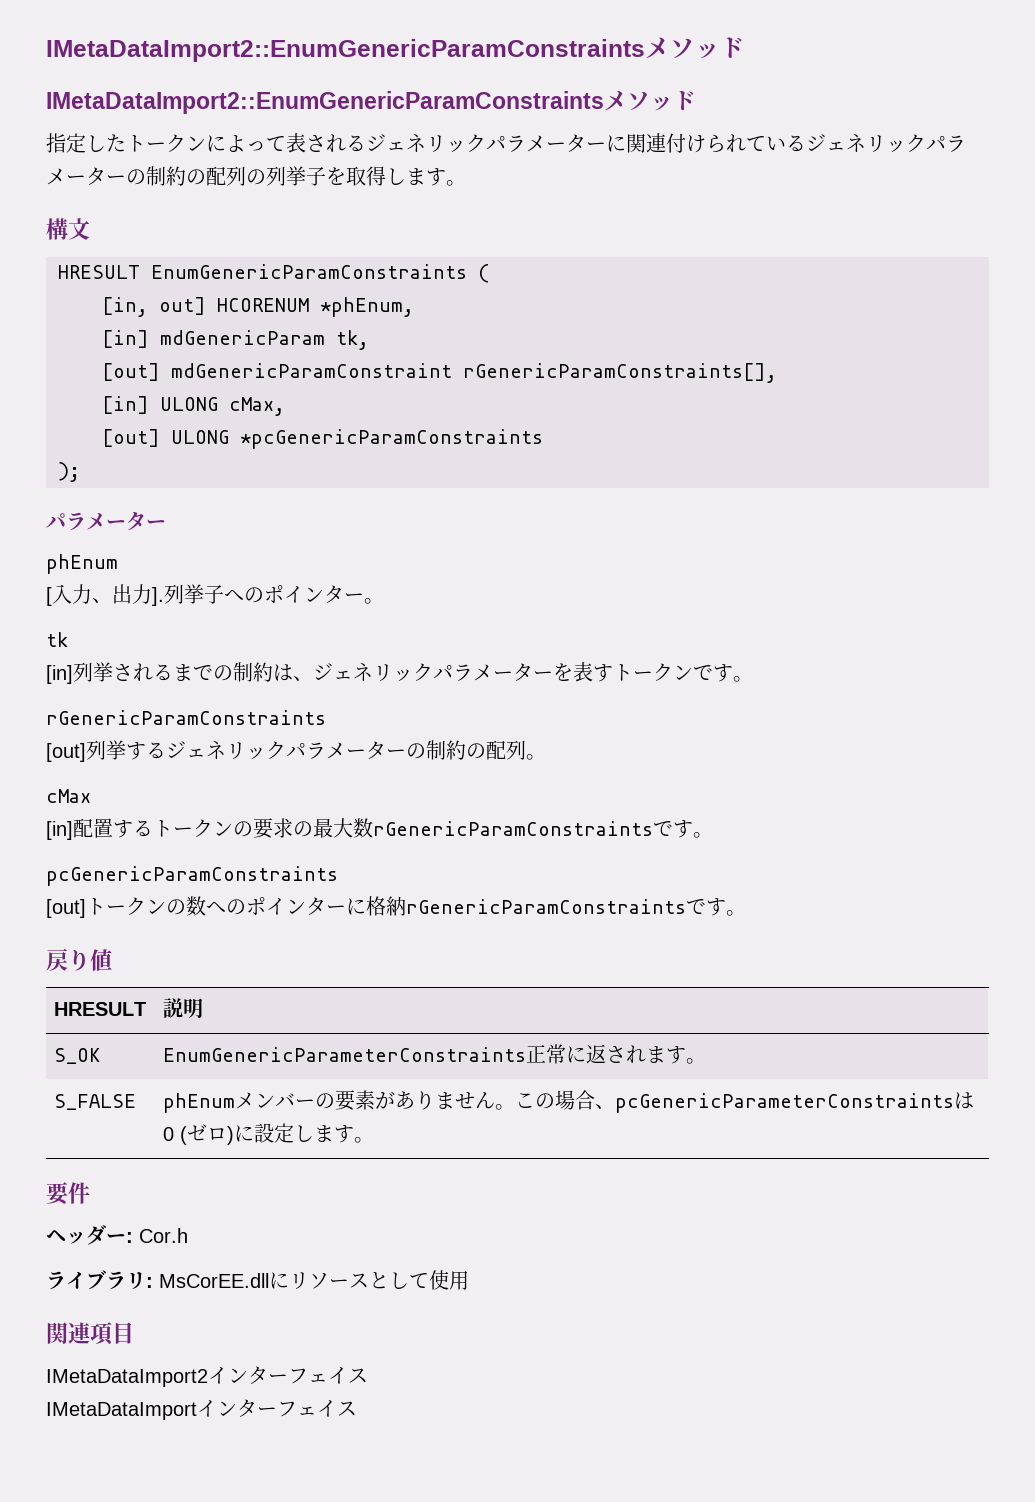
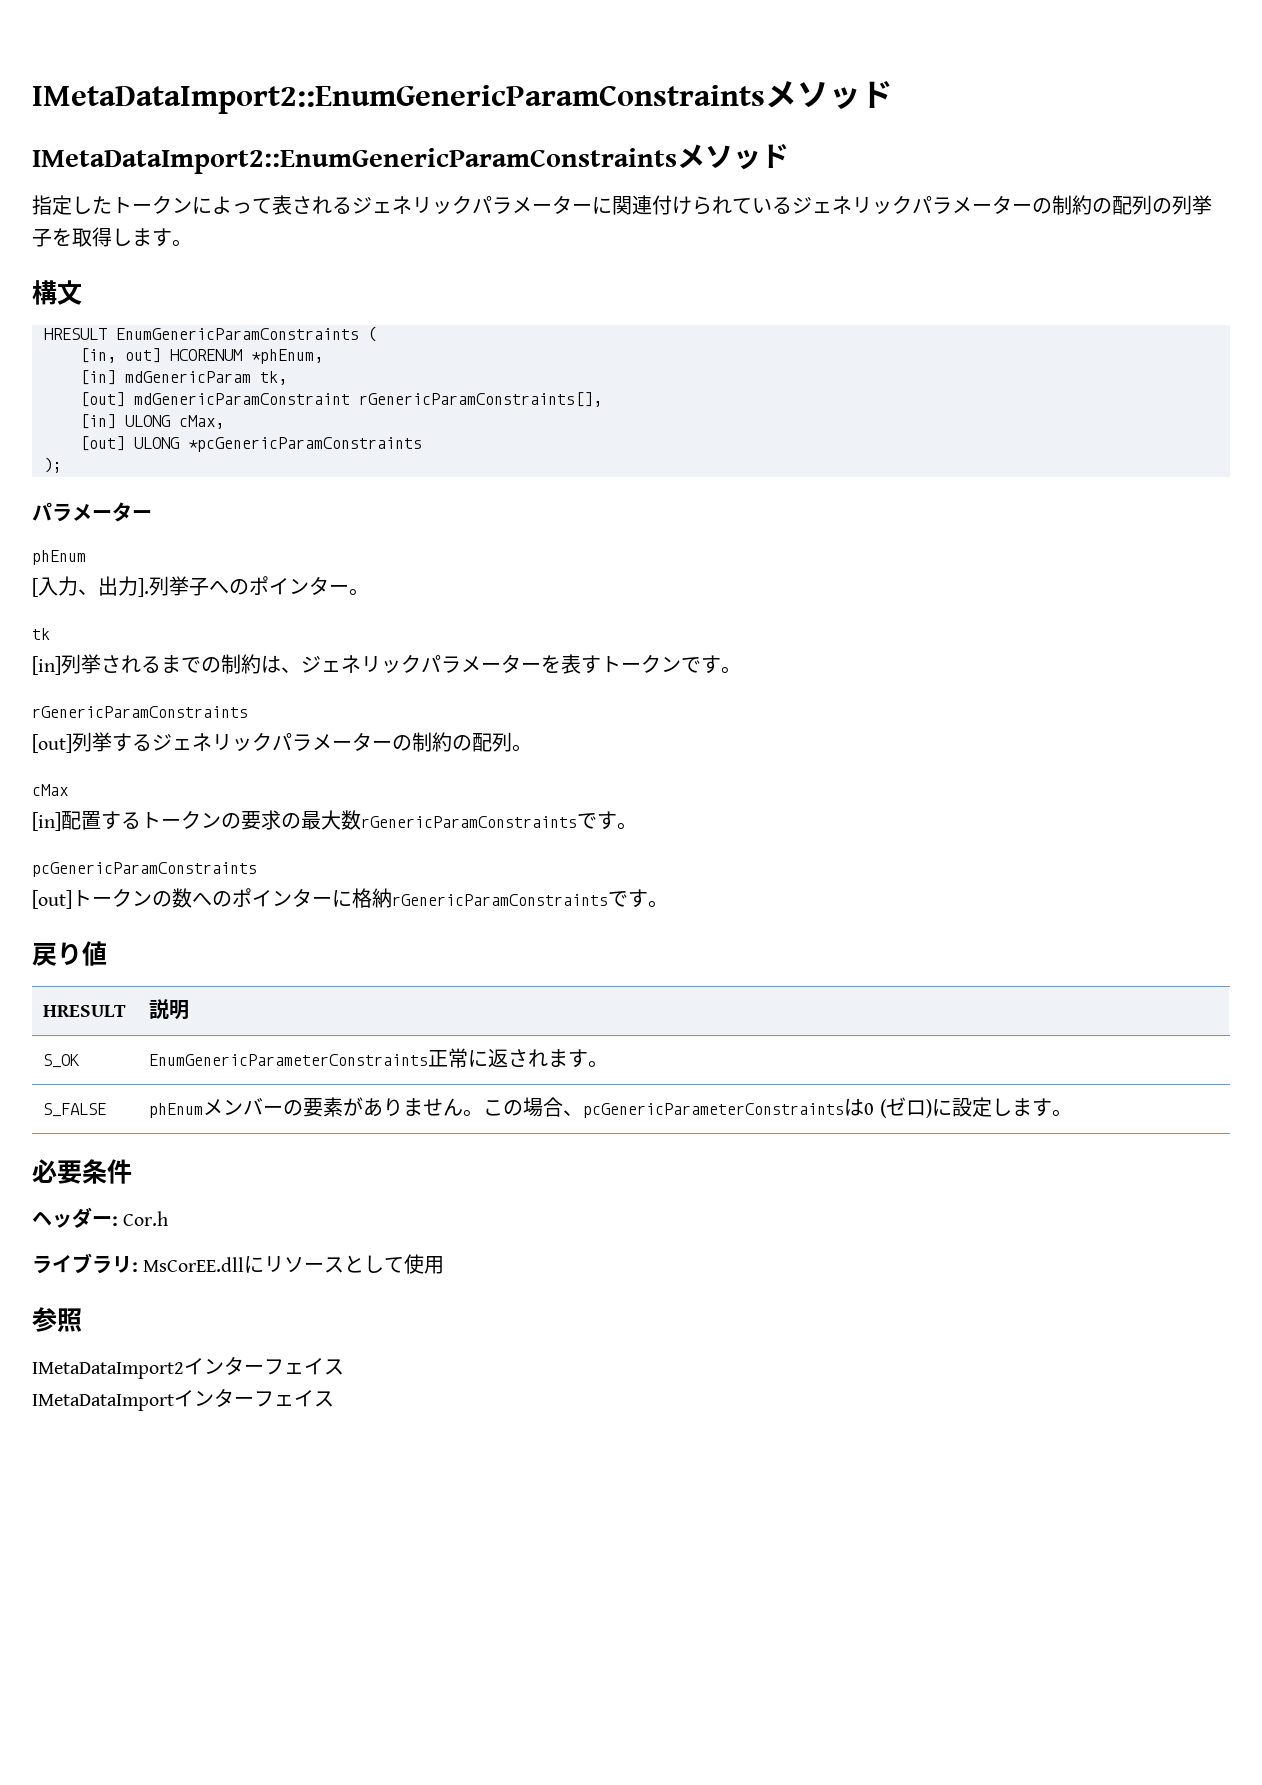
- 要件
+ 必要条件
- 関連項目
+ 参照

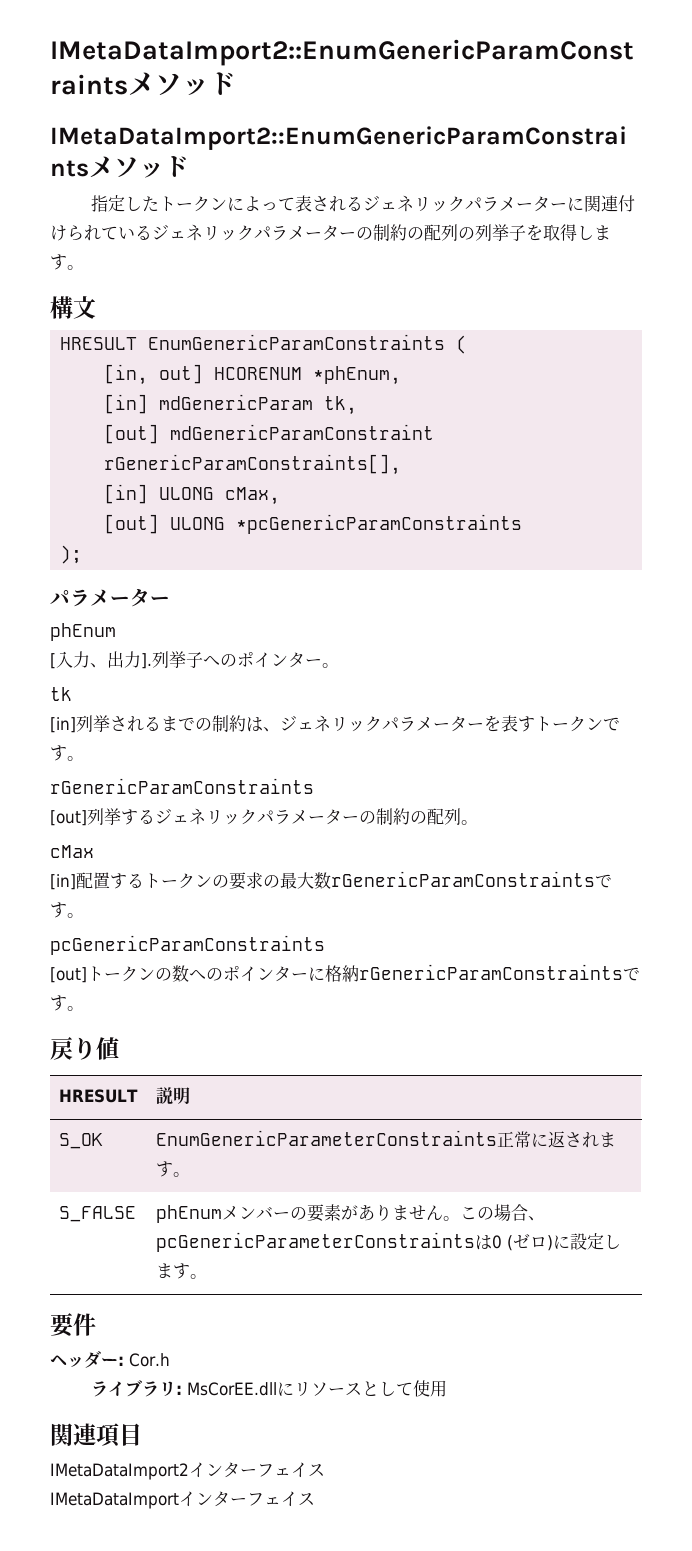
- 必要条件
+ 要件
- 参照
+ 関連項目

